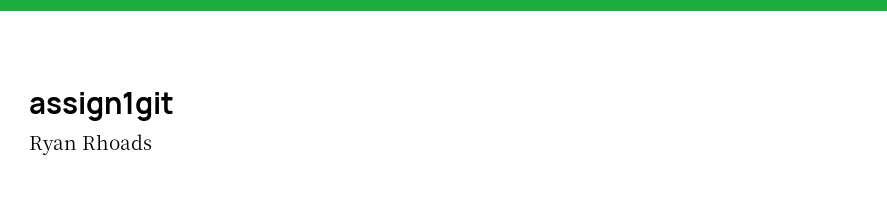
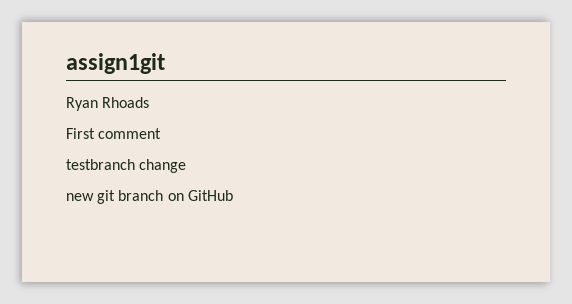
+ First comment
+ testbranch change
+ new git branch on GitHub

